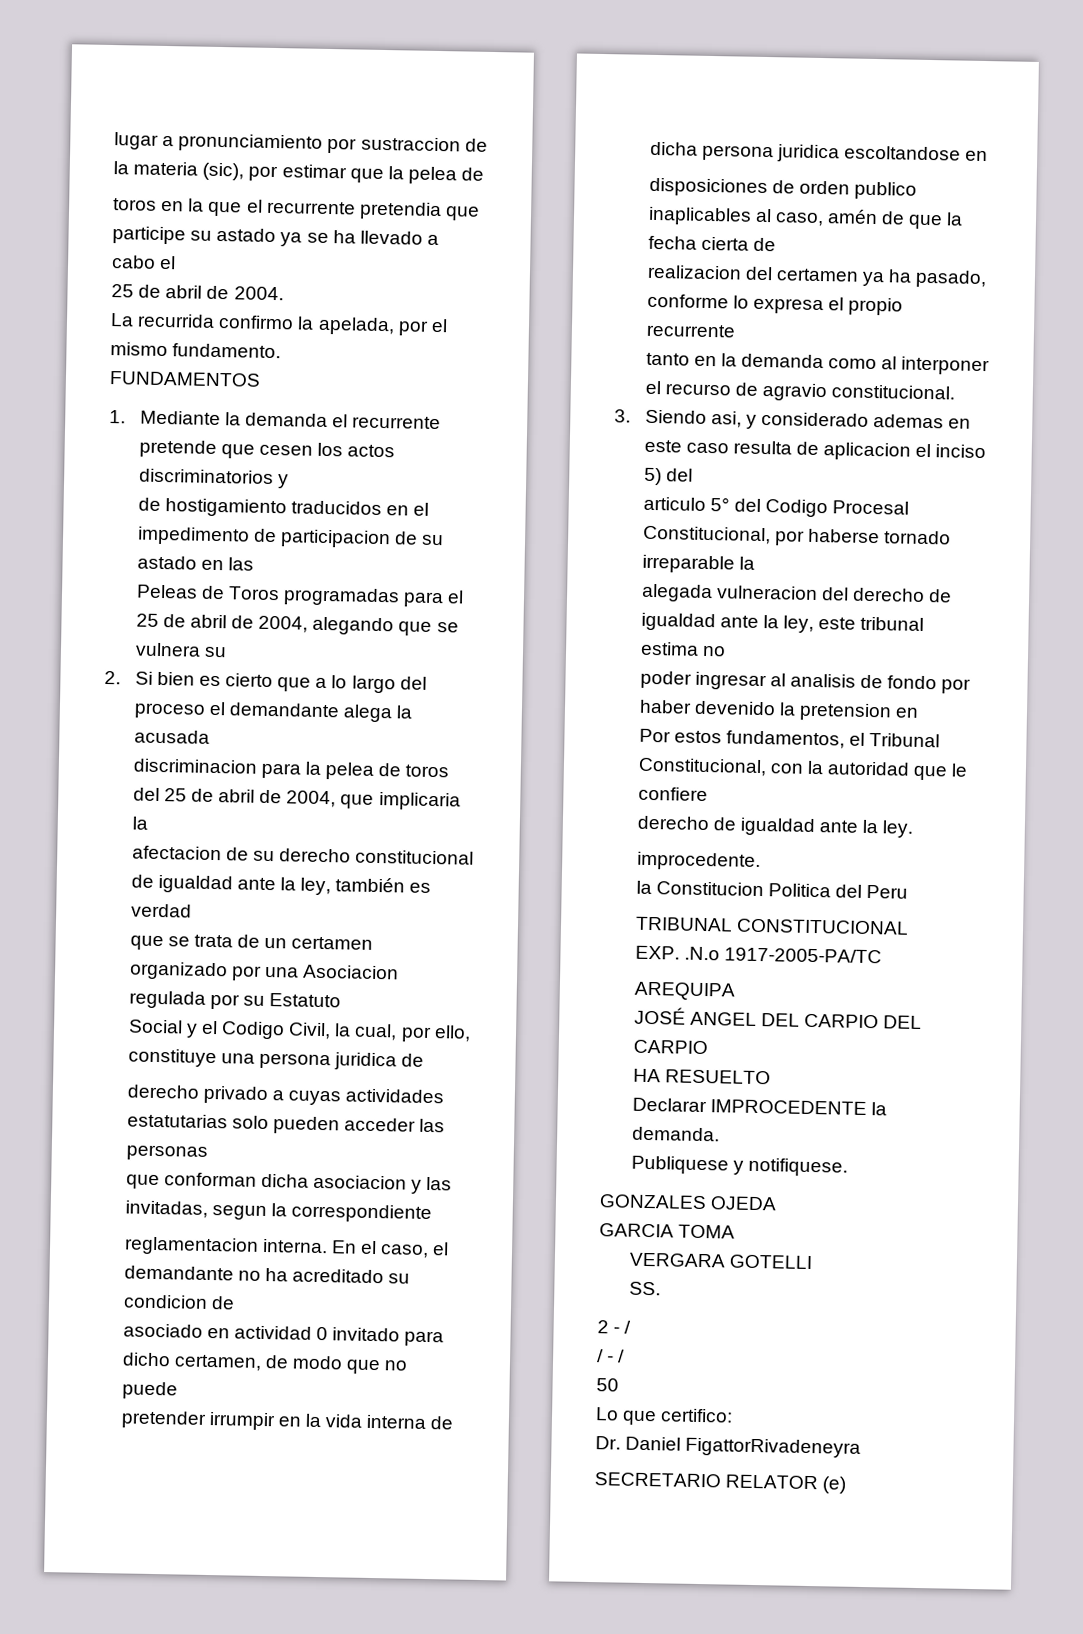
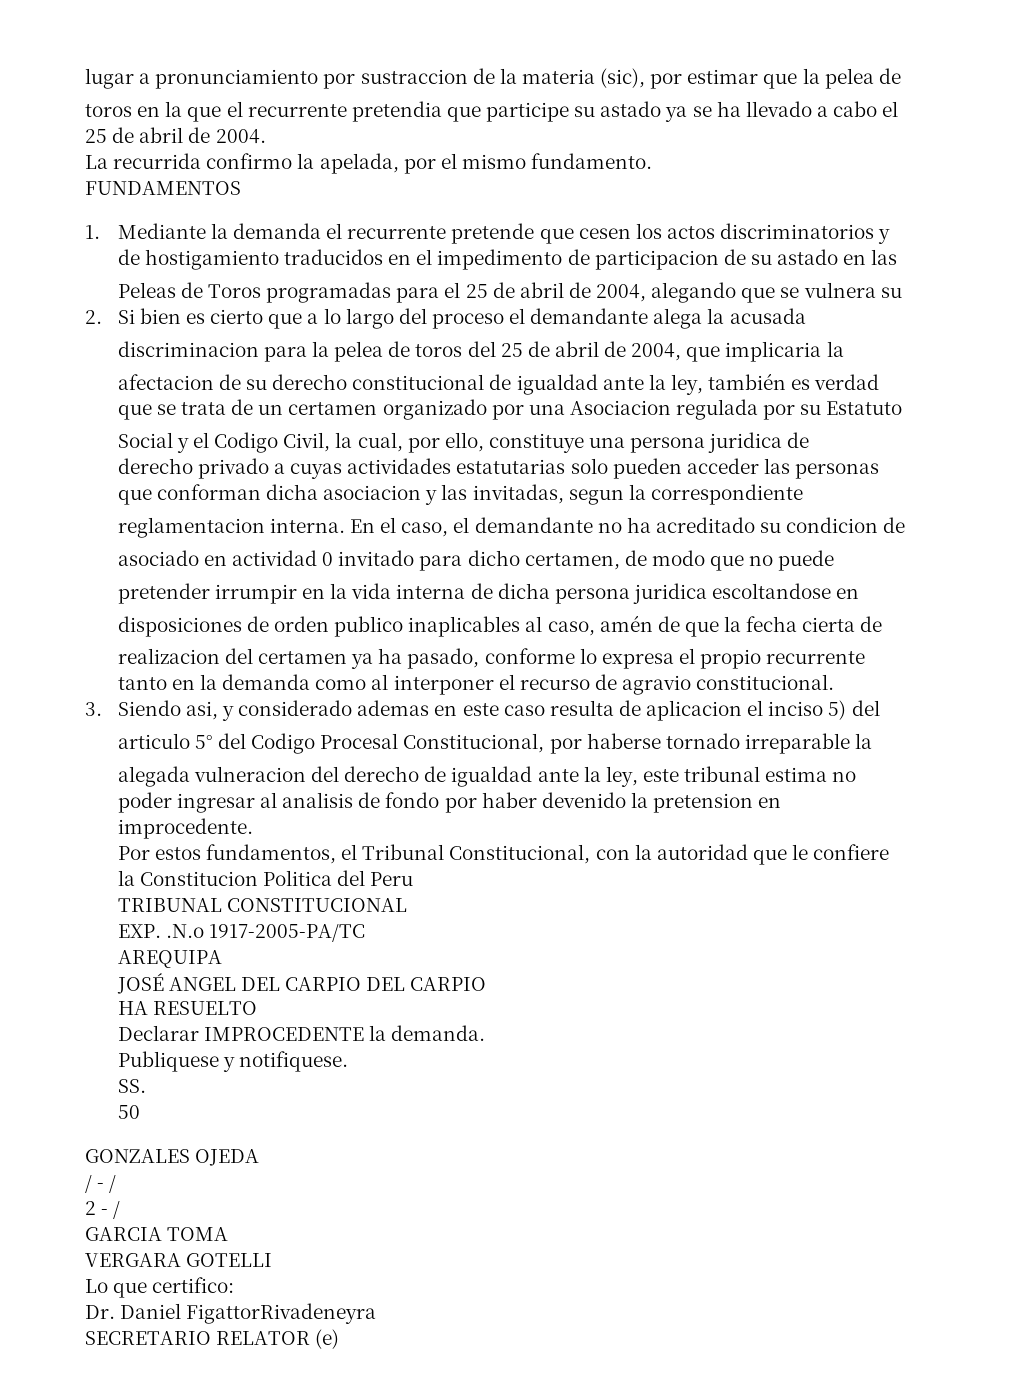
+ improcedente.
- derecho de igualdad ante la ley.
- improcedente.
+ SS.
+ 50
+ / - /
+ 2 - /
  GARCIA TOMA
  VERGARA GOTELLI
- SS.
- 2 - /
- / - /
- 50

